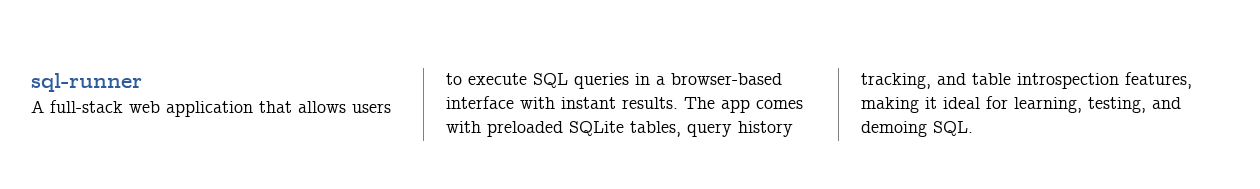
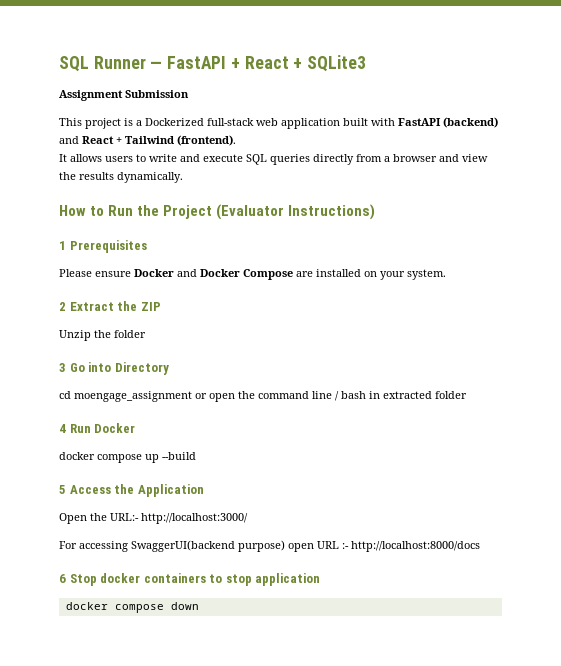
- sql-runner
- A full-stack web application that allows users to execute SQL queries in a browser-based interface with instant results. The app comes with preloaded SQLite tables, query history tracking, and table introspection features, making it ideal for learning, testing, and demoing SQL.
+ SQL Runner — FastAPI + React + SQLite3
+ Assignment Submission
+ This project is a Dockerized full-stack web application built with FastAPI (backend) and React + Tailwind (frontend).
+ It allows users to write and execute SQL queries directly from a browser and view the results dynamically.
+ How to Run the Project (Evaluator Instructions)
+ 1 Prerequisites
+ Please ensure Docker and Docker Compose are installed on your system.
+ 2 Extract the ZIP
+ Unzip the folder
+ 3 Go into Directory
+ cd moengage_assignment or open the command line / bash in extracted folder
+ 4 Run Docker
+ docker compose up --build
+ 5 Access the Application
+ Open the URL:- http://localhost:3000/
+ For accessing SwaggerUI(backend purpose) open URL :- http://localhost:8000/docs
+ 6 Stop docker containers to stop application
+ docker compose down

